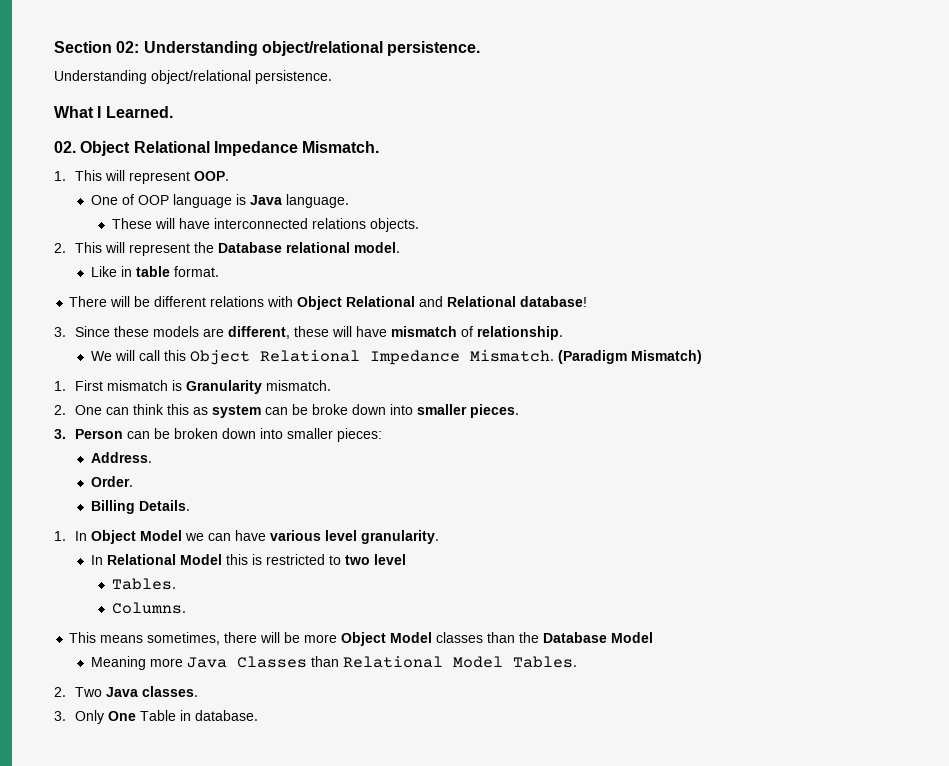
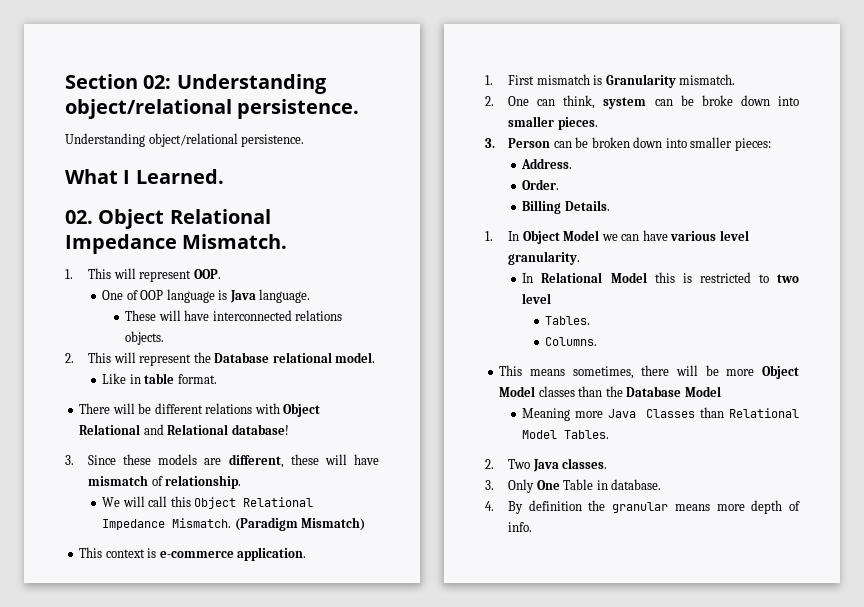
+ This context is e-commerce application.
- 2. One can think this as system can be broke down into smaller pieces.
+ 2. One can think, system can be broke down into smaller pieces.
+ 4. By definition the granular means more depth of info.

